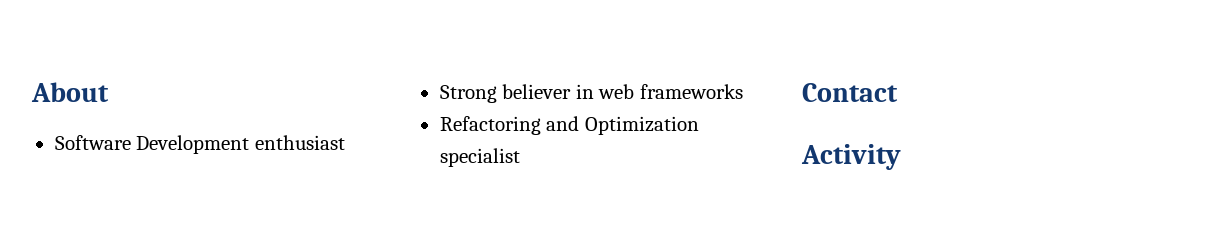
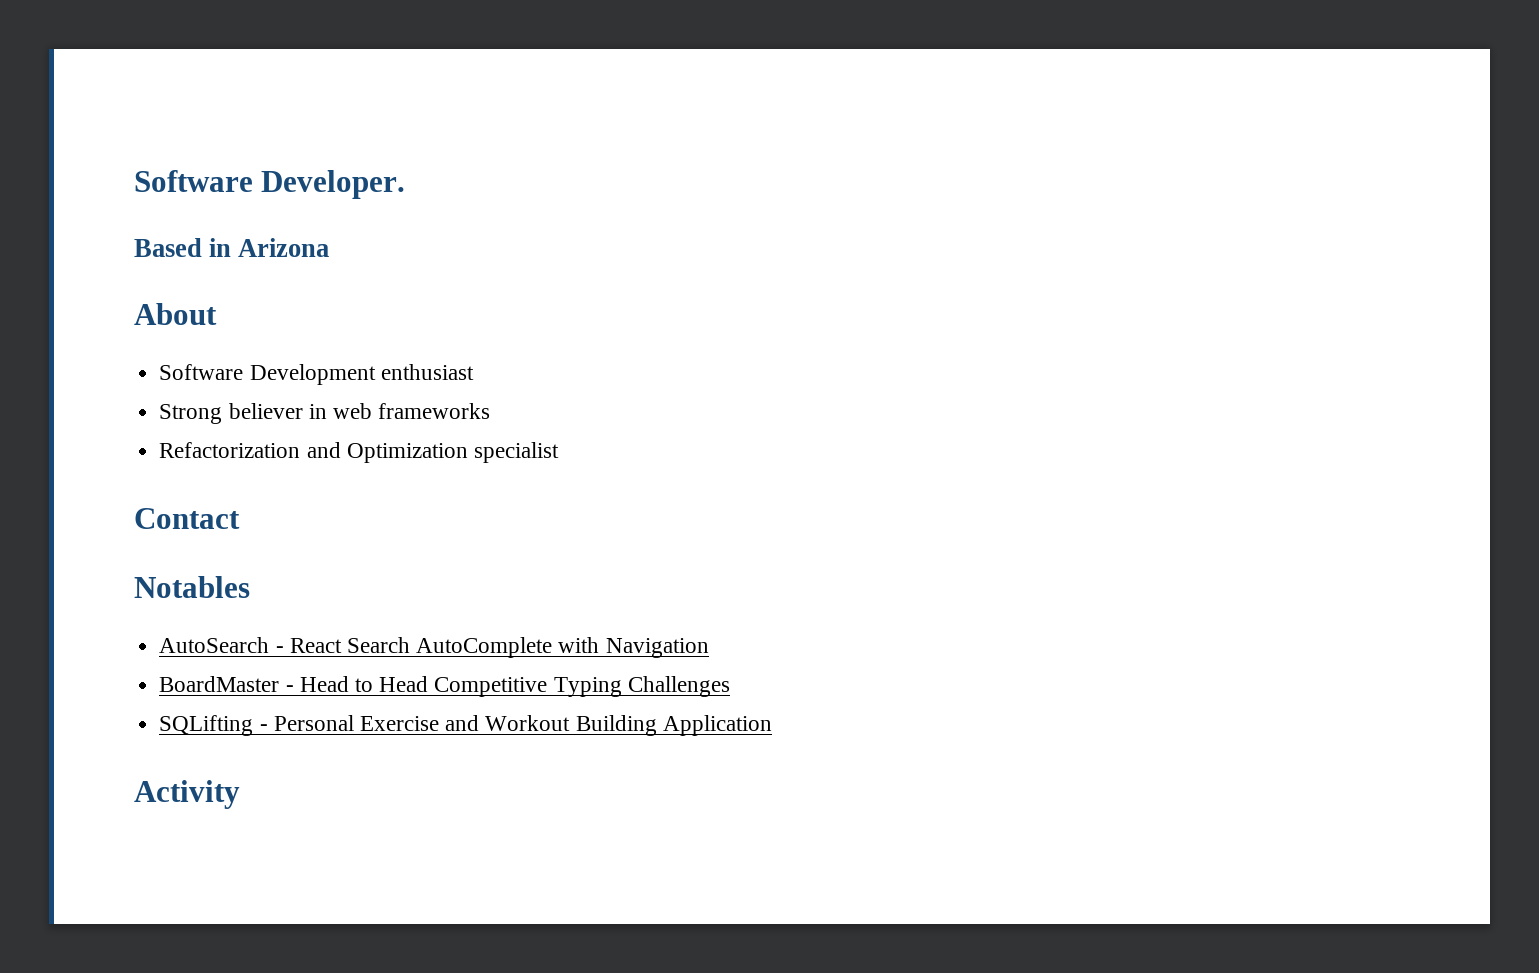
+ Software Developer.
+ Based in Arizona
- Refactoring and Optimization specialist
+ Refactorization and Optimization specialist
+ Notables
+ AutoSearch - React Search AutoComplete with Navigation
+ BoardMaster - Head to Head Competitive Typing Challenges
+ SQLifting - Personal Exercise and Workout Building Application

